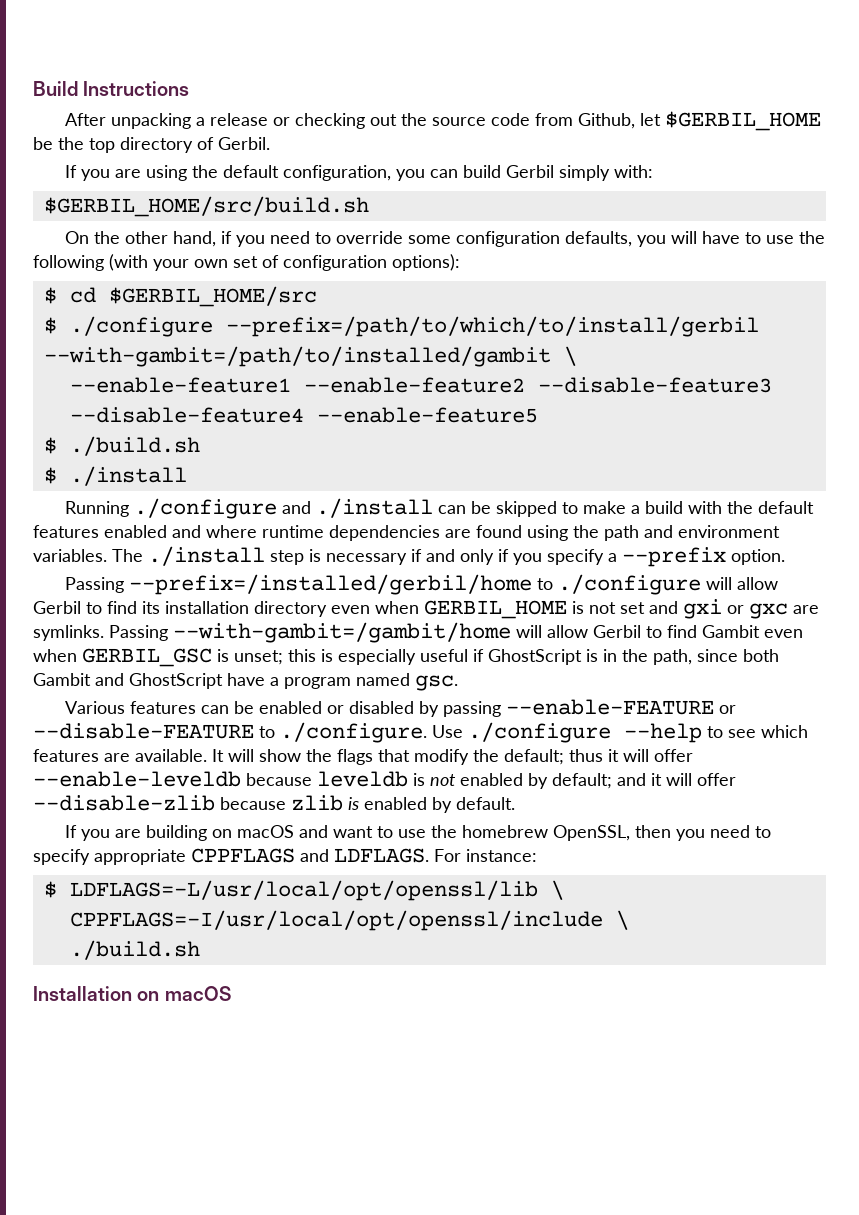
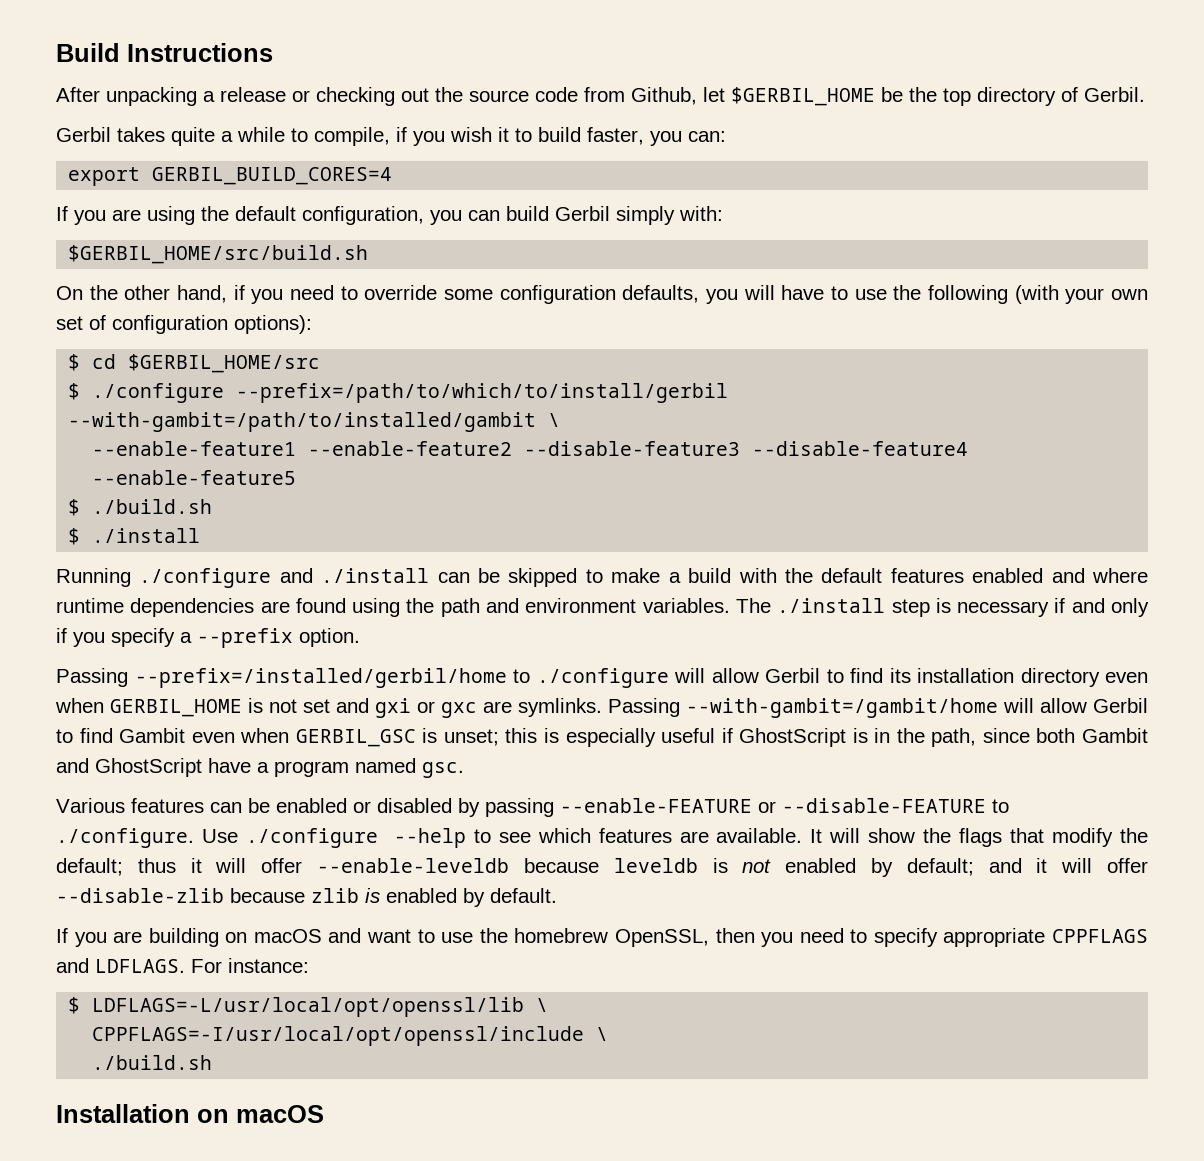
+ Gerbil takes quite a while to compile, if you wish it to build faster, you can:
+ export GERBIL_BUILD_CORES=4

